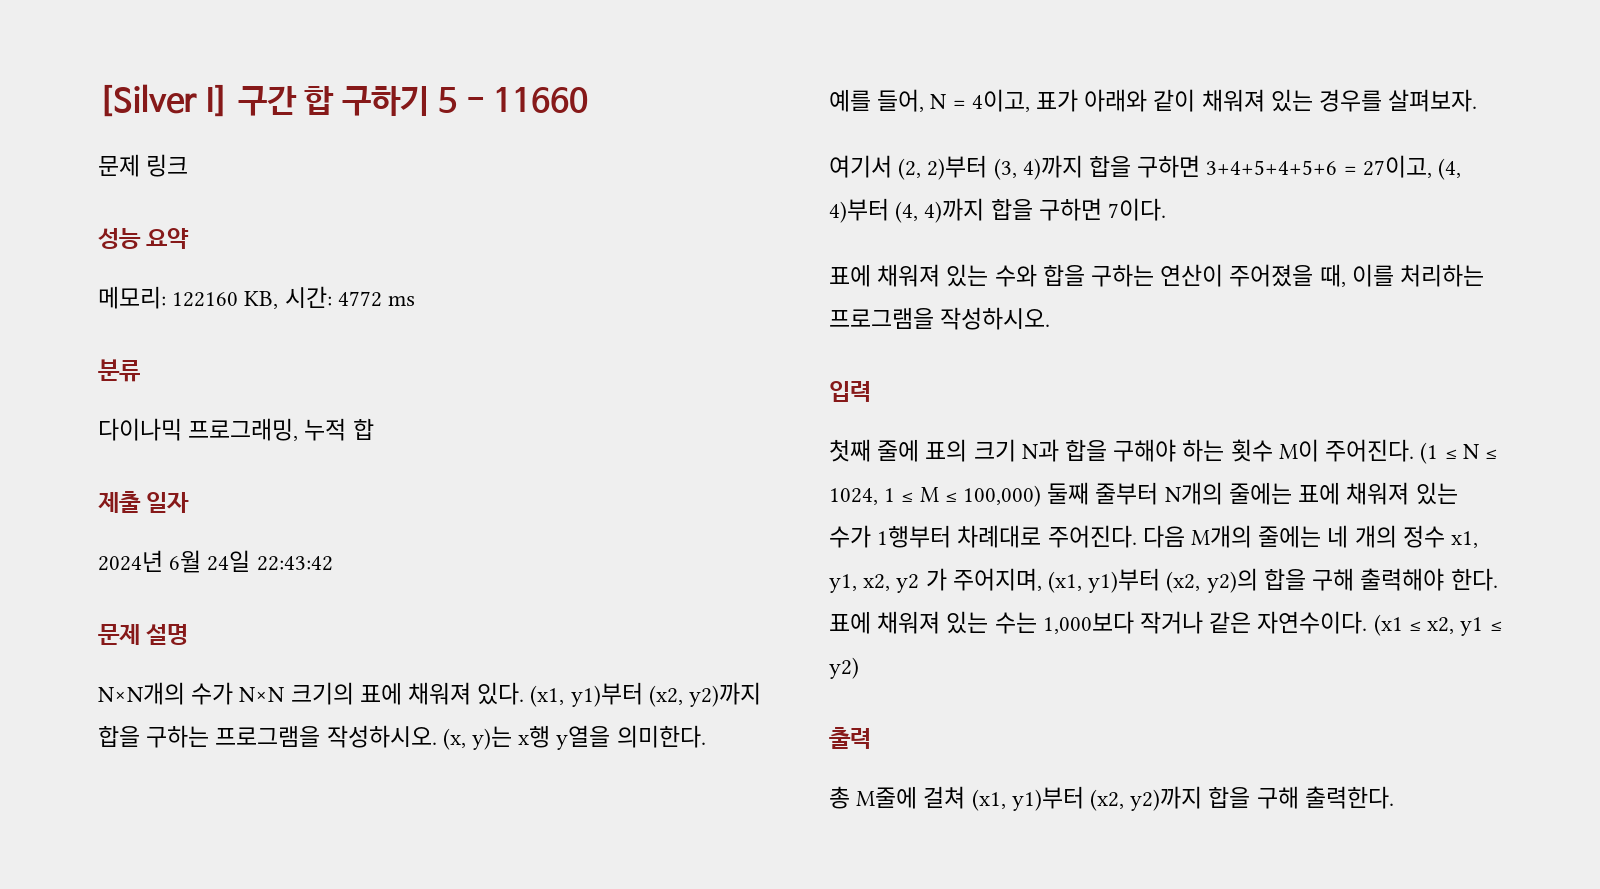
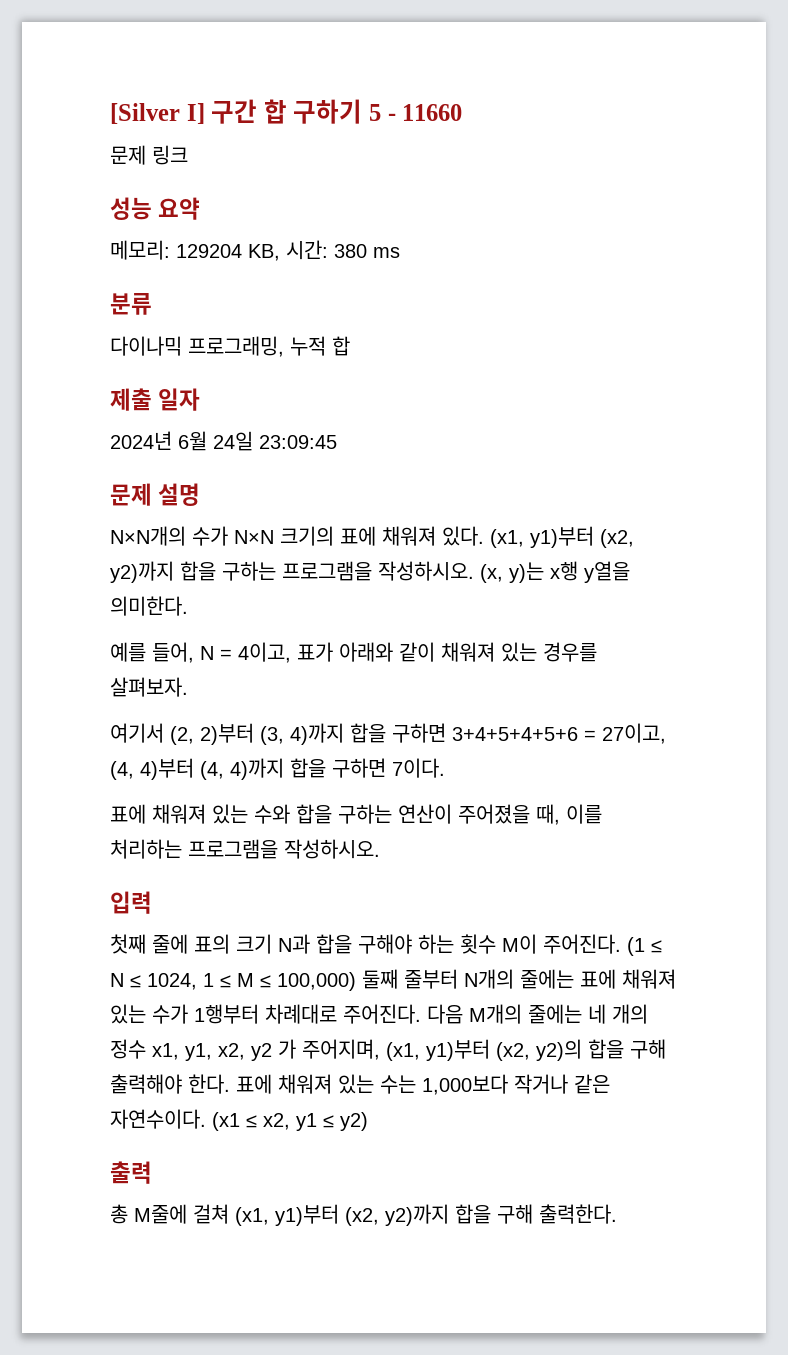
- 메모리: 122160 KB, 시간: 4772 ms
+ 메모리: 129204 KB, 시간: 380 ms
- 2024년 6월 24일 22:43:42
+ 2024년 6월 24일 23:09:45

